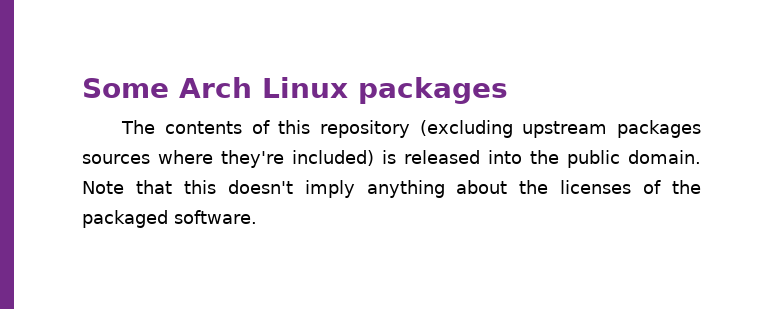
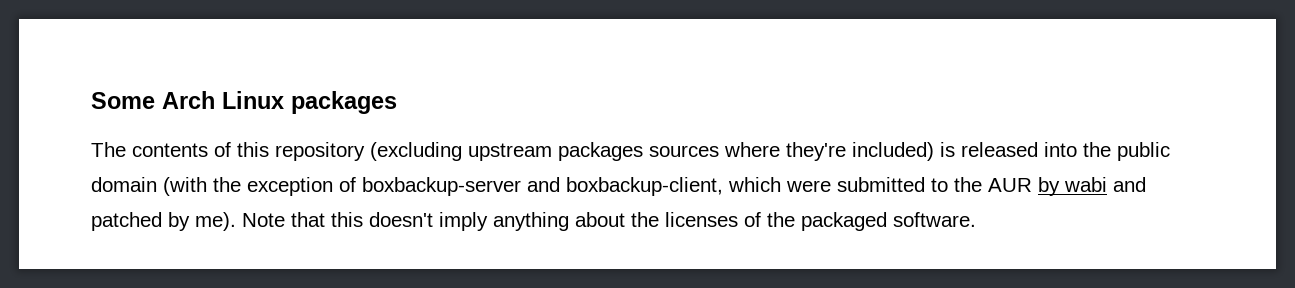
- The contents of this repository (excluding upstream packages sources where they're included) is released into the public domain.
+ The contents of this repository (excluding upstream packages sources where they're included) is released into the public domain (with the exception of boxbackup-server and boxbackup-client, which were submitted to the AUR by wabi and patched by me).

